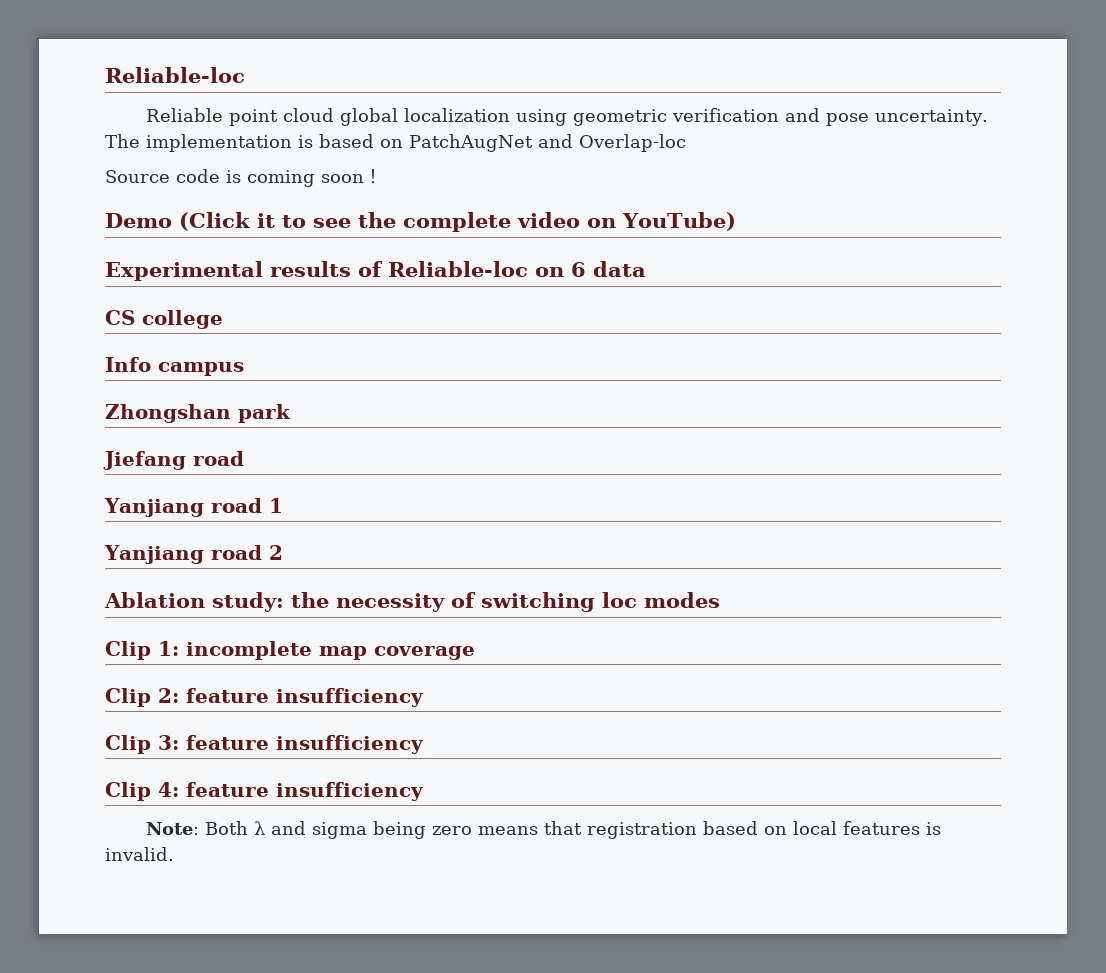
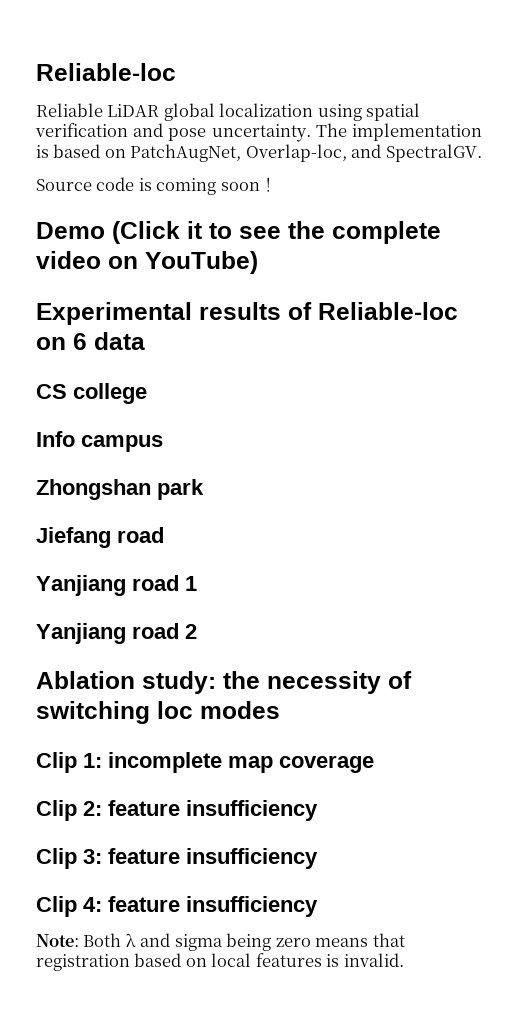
- Reliable point cloud global localization using geometric verification and pose uncertainty.
+ Reliable LiDAR global localization using spatial verification and pose uncertainty.
- The implementation is based on PatchAugNet and Overlap-loc
+ The implementation is based on PatchAugNet, Overlap-loc, and SpectralGV.

